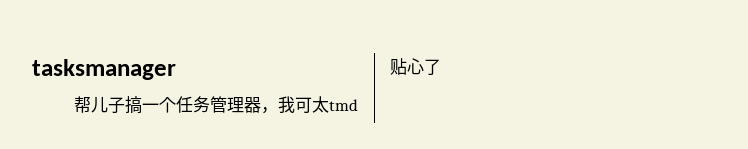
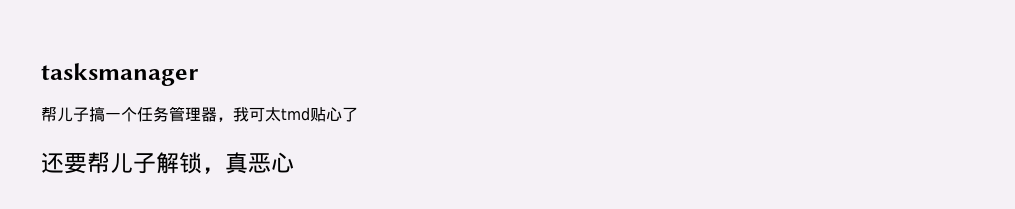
+ 还要帮儿子解锁，真恶心

